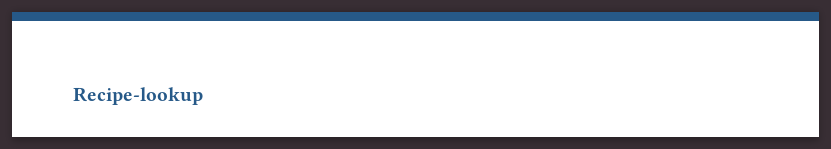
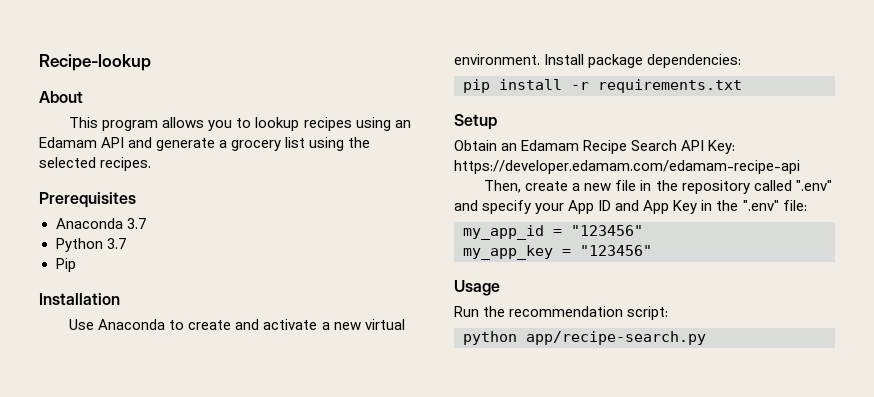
+ About
+ This program allows you to lookup recipes using an Edamam API and generate a grocery list using the selected recipes.
+ Prerequisites
+ Anaconda 3.7
+ Python 3.7
+ Pip
+ Installation
+ Use Anaconda to create and activate a new virtual environment. Install package dependencies:
+ pip install -r requirements.txt
+ Setup
+ Obtain an Edamam Recipe Search API Key: https://developer.edamam.com/edamam-recipe-api
+ Then, create a new file in the repository called ".env" and specify your App ID and App Key in the ".env" file:
+ my_app_id = "123456"
+ my_app_key = "123456"
+ Usage
+ Run the recommendation script:
+ python app/recipe-search.py

